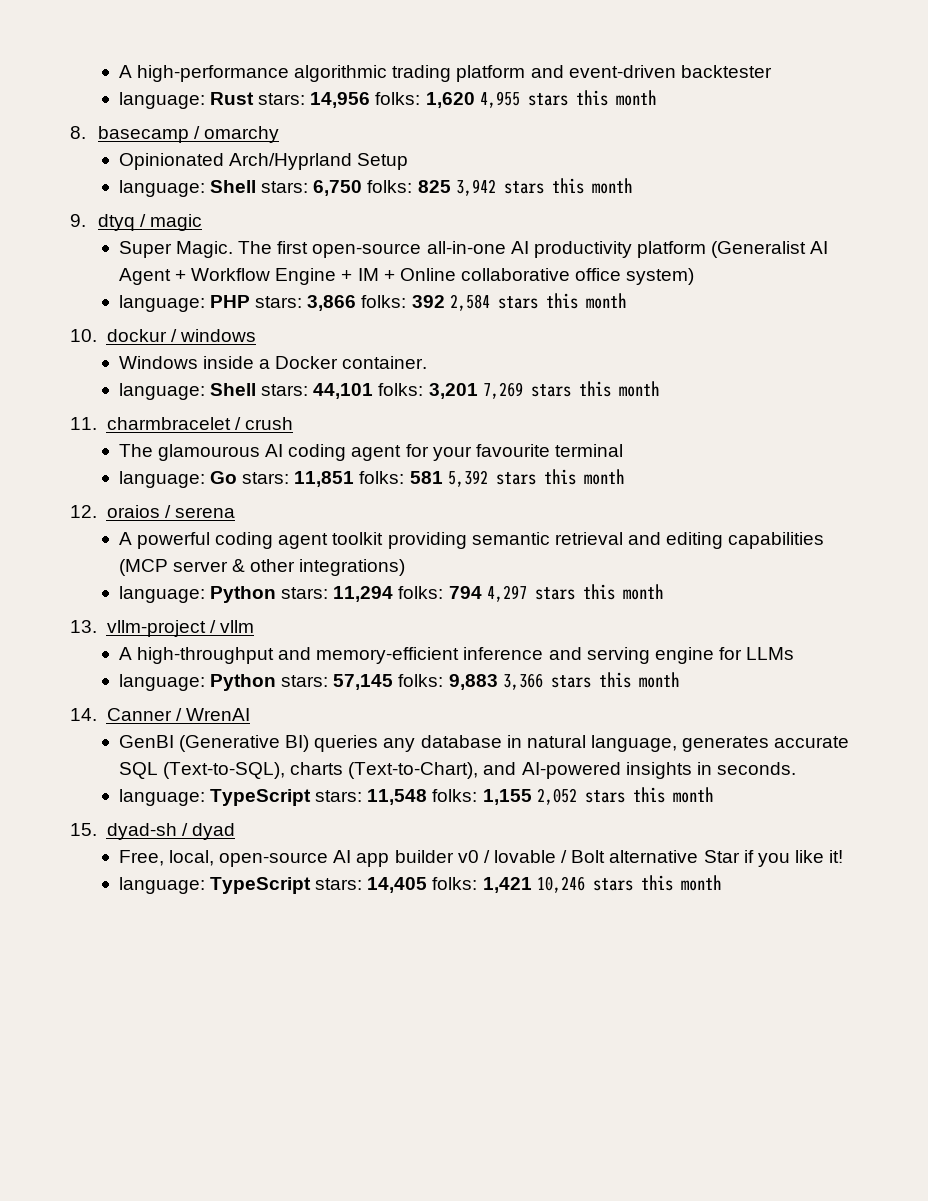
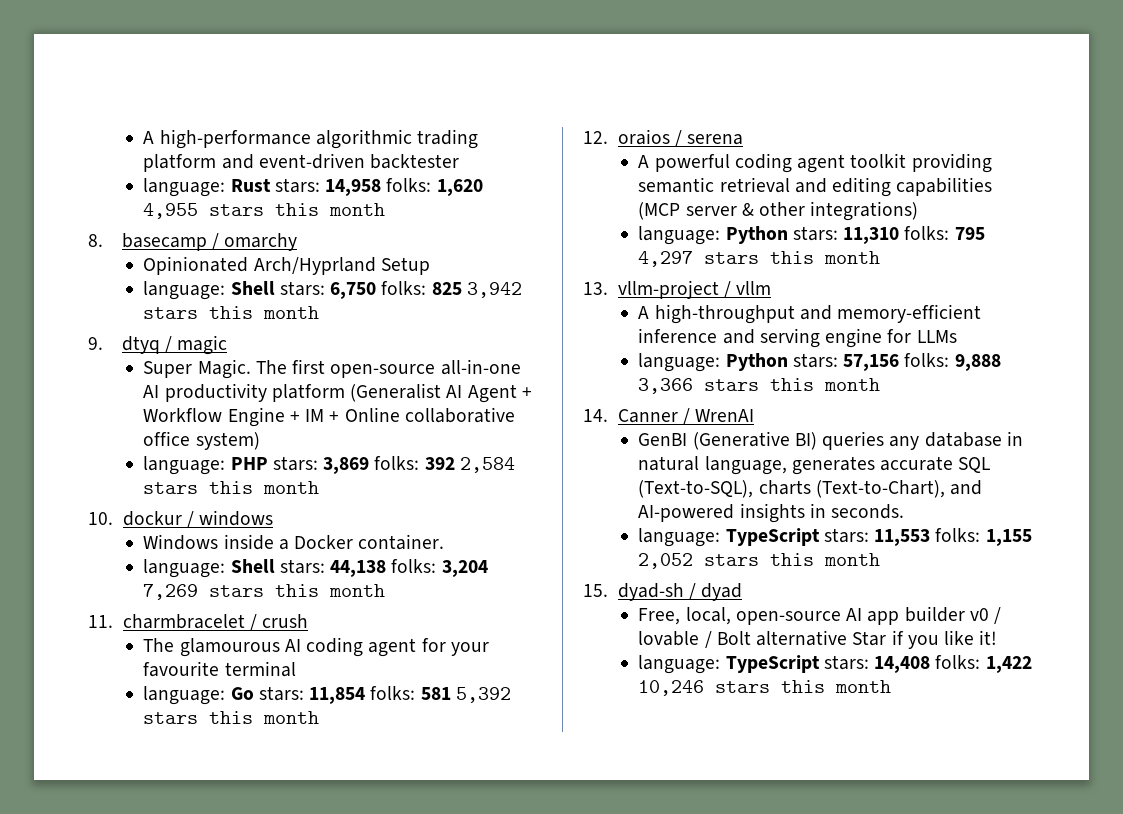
- language: Rust stars: 14,956 folks: 1,620 4,955 stars this month
+ language: Rust stars: 14,958 folks: 1,620 4,955 stars this month
- language: PHP stars: 3,866 folks: 392 2,584 stars this month
+ language: PHP stars: 3,869 folks: 392 2,584 stars this month
- language: Shell stars: 44,101 folks: 3,201 7,269 stars this month
+ language: Shell stars: 44,138 folks: 3,204 7,269 stars this month
- language: Go stars: 11,851 folks: 581 5,392 stars this month
+ language: Go stars: 11,854 folks: 581 5,392 stars this month
- language: Python stars: 11,294 folks: 794 4,297 stars this month
+ language: Python stars: 11,310 folks: 795 4,297 stars this month
- language: Python stars: 57,145 folks: 9,883 3,366 stars this month
+ language: Python stars: 57,156 folks: 9,888 3,366 stars this month
- language: TypeScript stars: 11,548 folks: 1,155 2,052 stars this month
+ language: TypeScript stars: 11,553 folks: 1,155 2,052 stars this month
- language: TypeScript stars: 14,405 folks: 1,421 10,246 stars this month
+ language: TypeScript stars: 14,408 folks: 1,422 10,246 stars this month

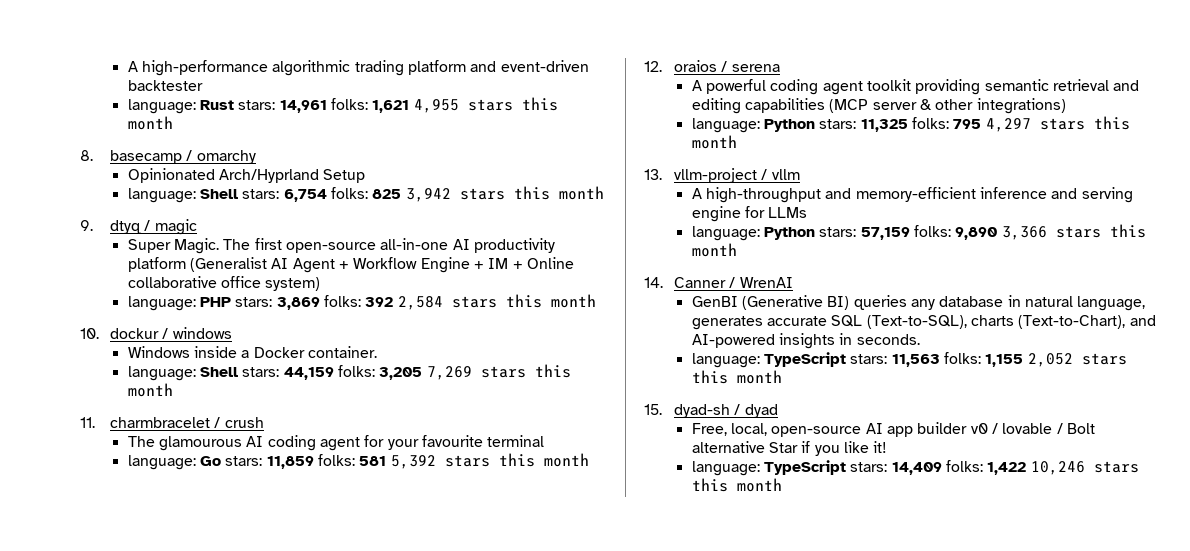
- language: Rust stars: 14,958 folks: 1,620 4,955 stars this month
+ language: Rust stars: 14,961 folks: 1,621 4,955 stars this month
- language: Shell stars: 6,750 folks: 825 3,942 stars this month
+ language: Shell stars: 6,754 folks: 825 3,942 stars this month
- language: Shell stars: 44,138 folks: 3,204 7,269 stars this month
+ language: Shell stars: 44,159 folks: 3,205 7,269 stars this month
- language: Go stars: 11,854 folks: 581 5,392 stars this month
+ language: Go stars: 11,859 folks: 581 5,392 stars this month
- language: Python stars: 11,310 folks: 795 4,297 stars this month
+ language: Python stars: 11,325 folks: 795 4,297 stars this month
- language: Python stars: 57,156 folks: 9,888 3,366 stars this month
+ language: Python stars: 57,159 folks: 9,890 3,366 stars this month
- language: TypeScript stars: 11,553 folks: 1,155 2,052 stars this month
+ language: TypeScript stars: 11,563 folks: 1,155 2,052 stars this month
- language: TypeScript stars: 14,408 folks: 1,422 10,246 stars this month
+ language: TypeScript stars: 14,409 folks: 1,422 10,246 stars this month

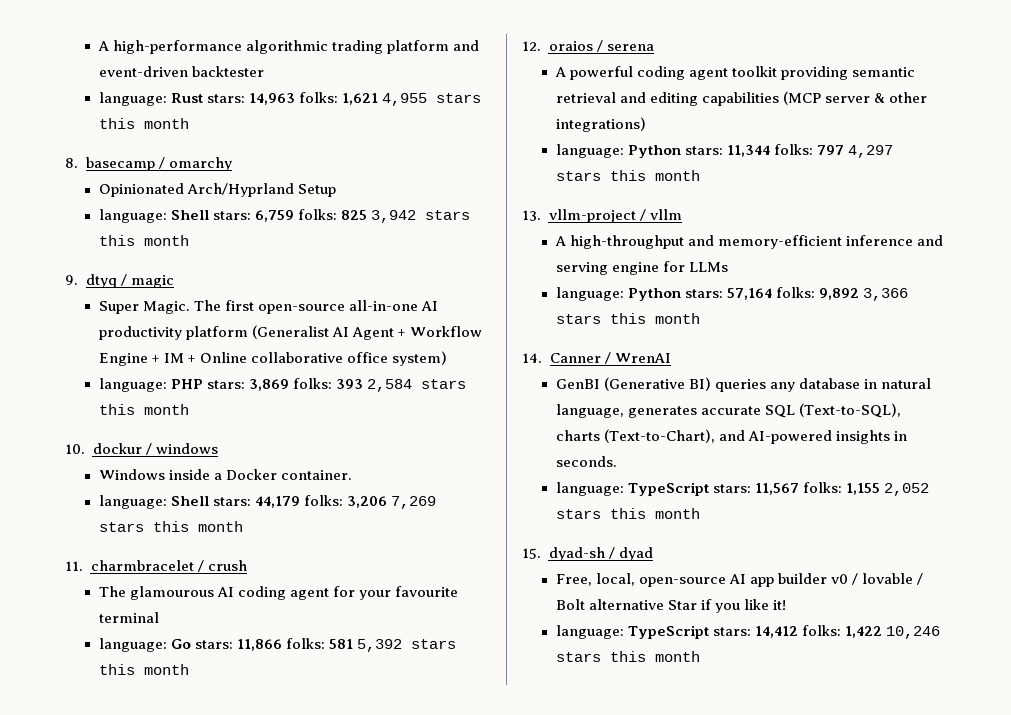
- language: Rust stars: 14,961 folks: 1,621 4,955 stars this month
+ language: Rust stars: 14,963 folks: 1,621 4,955 stars this month
- language: Shell stars: 6,754 folks: 825 3,942 stars this month
+ language: Shell stars: 6,759 folks: 825 3,942 stars this month
- language: PHP stars: 3,869 folks: 392 2,584 stars this month
+ language: PHP stars: 3,869 folks: 393 2,584 stars this month
- language: Shell stars: 44,159 folks: 3,205 7,269 stars this month
+ language: Shell stars: 44,179 folks: 3,206 7,269 stars this month
- language: Go stars: 11,859 folks: 581 5,392 stars this month
+ language: Go stars: 11,866 folks: 581 5,392 stars this month
- language: Python stars: 11,325 folks: 795 4,297 stars this month
+ language: Python stars: 11,344 folks: 797 4,297 stars this month
- language: Python stars: 57,159 folks: 9,890 3,366 stars this month
+ language: Python stars: 57,164 folks: 9,892 3,366 stars this month
- language: TypeScript stars: 11,563 folks: 1,155 2,052 stars this month
+ language: TypeScript stars: 11,567 folks: 1,155 2,052 stars this month
- language: TypeScript stars: 14,409 folks: 1,422 10,246 stars this month
+ language: TypeScript stars: 14,412 folks: 1,422 10,246 stars this month

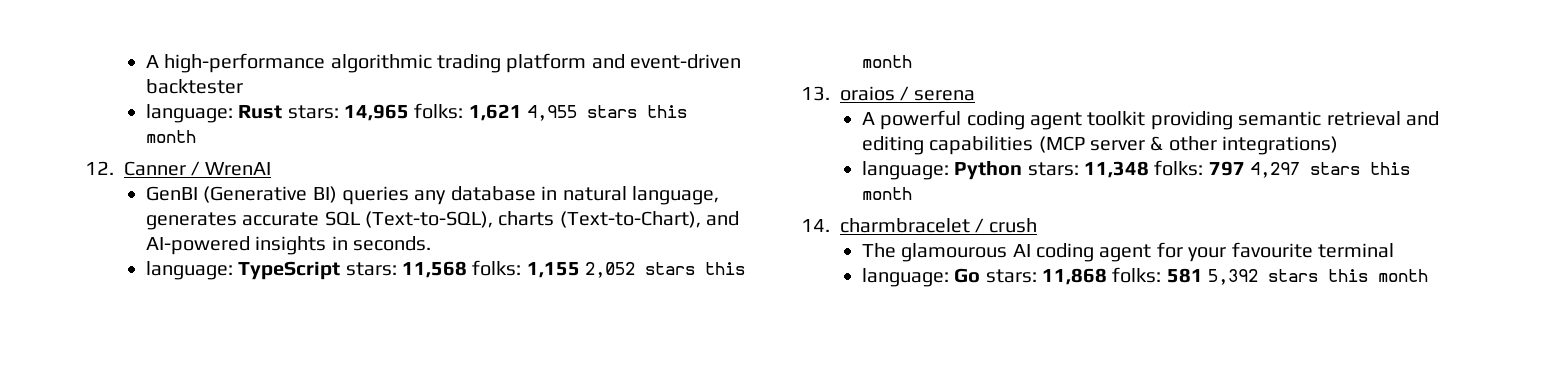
- language: Rust stars: 14,963 folks: 1,621 4,955 stars this month
+ language: Rust stars: 14,965 folks: 1,621 4,955 stars this month
- 8. basecamp / omarchy
- Opinionated Arch/Hyprland Setup
- language: Shell stars: 6,759 folks: 825 3,942 stars this month
- 9. dtyq / magic
- Super Magic. The first open-source all-in-one AI productivity platform (Generalist AI Agent + Workflow Engine + IM + Online collaborative office system)
- language: PHP stars: 3,869 folks: 393 2,584 stars this month
- 10. dockur / windows
- Windows inside a Docker container.
- language: Shell stars: 44,179 folks: 3,206 7,269 stars this month
- 11. charmbracelet / crush
- The glamourous AI coding agent for your favourite terminal
- language: Go stars: 11,866 folks: 581 5,392 stars this month
- 12. oraios / serena
- A powerful coding agent toolkit providing semantic retrieval and editing capabilities (MCP server & other integrations)
- language: Python stars: 11,344 folks: 797 4,297 stars this month
- 13. vllm-project / vllm
- A high-throughput and memory-efficient inference and serving engine for LLMs
- language: Python stars: 57,164 folks: 9,892 3,366 stars this month
- 14. Canner / WrenAI
+ 12. Canner / WrenAI
- language: TypeScript stars: 11,567 folks: 1,155 2,052 stars this month
+ language: TypeScript stars: 11,568 folks: 1,155 2,052 stars this month
- 15. dyad-sh / dyad
- Free, local, open-source AI app builder v0 / lovable / Bolt alternative Star if you like it!
- language: TypeScript stars: 14,412 folks: 1,422 10,246 stars this month
+ 13. oraios / serena
+ A powerful coding agent toolkit providing semantic retrieval and editing capabilities (MCP server & other integrations)
+ language: Python stars: 11,348 folks: 797 4,297 stars this month
+ 14. charmbracelet / crush
+ The glamourous AI coding agent for your favourite terminal
+ language: Go stars: 11,868 folks: 581 5,392 stars this month

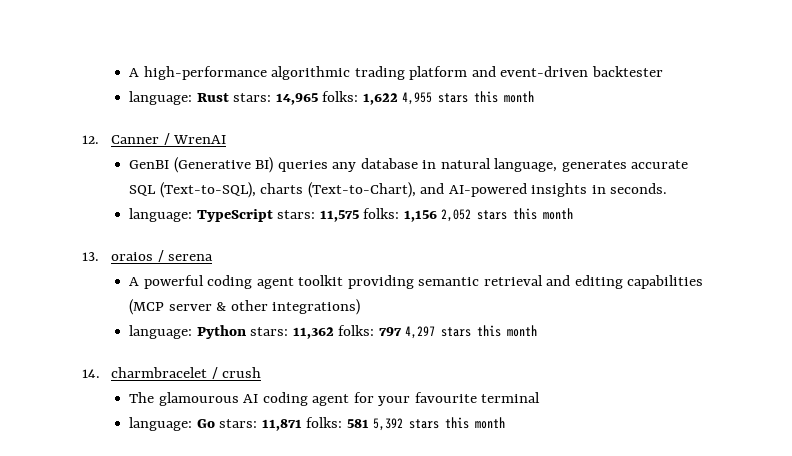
- language: Rust stars: 14,965 folks: 1,621 4,955 stars this month
+ language: Rust stars: 14,965 folks: 1,622 4,955 stars this month
- language: TypeScript stars: 11,568 folks: 1,155 2,052 stars this month
+ language: TypeScript stars: 11,575 folks: 1,156 2,052 stars this month
- language: Python stars: 11,348 folks: 797 4,297 stars this month
+ language: Python stars: 11,362 folks: 797 4,297 stars this month
- language: Go stars: 11,868 folks: 581 5,392 stars this month
+ language: Go stars: 11,871 folks: 581 5,392 stars this month

